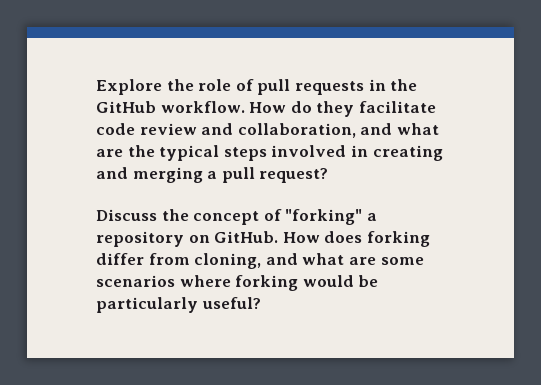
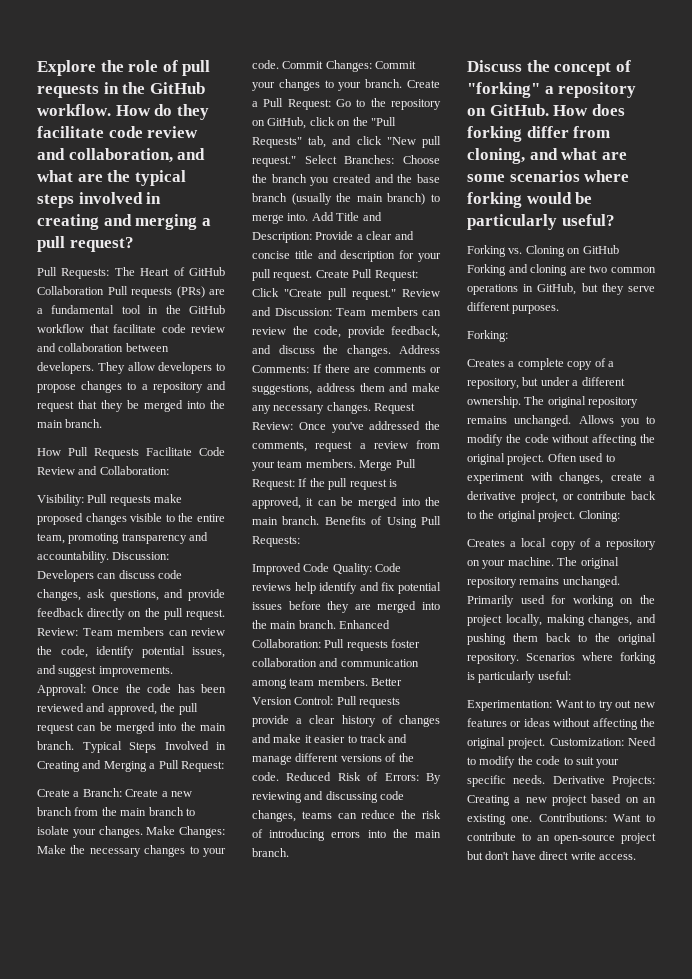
+ Pull Requests: The Heart of GitHub Collaboration Pull requests (PRs) are a fundamental tool in the GitHub workflow that facilitate code review and collaboration between developers. They allow developers to propose changes to a repository and request that they be merged into the main branch.
+ How Pull Requests Facilitate Code Review and Collaboration:
+ Visibility: Pull requests make proposed changes visible to the entire team, promoting transparency and accountability. Discussion: Developers can discuss code changes, ask questions, and provide feedback directly on the pull request. Review: Team members can review the code, identify potential issues, and suggest improvements. Approval: Once the code has been reviewed and approved, the pull request can be merged into the main branch. Typical Steps Involved in Creating and Merging a Pull Request:
+ Create a Branch: Create a new branch from the main branch to isolate your changes. Make Changes: Make the necessary changes to your code. Commit Changes: Commit your changes to your branch. Create a Pull Request: Go to the repository on GitHub, click on the "Pull Requests" tab, and click "New pull request." Select Branches: Choose the branch you created and the base branch (usually the main branch) to merge into. Add Title and Description: Provide a clear and concise title and description for your pull request. Create Pull Request: Click "Create pull request." Review and Discussion: Team members can review the code, provide feedback, and discuss the changes. Address Comments: If there are comments or suggestions, address them and make any necessary changes. Request Review: Once you've addressed the comments, request a review from your team members. Merge Pull Request: If the pull request is approved, it can be merged into the main branch. Benefits of Using Pull Requests:
+ Improved Code Quality: Code reviews help identify and fix potential issues before they are merged into the main branch. Enhanced Collaboration: Pull requests foster collaboration and communication among team members. Better Version Control: Pull requests provide a clear history of changes and make it easier to track and manage different versions of the code. Reduced Risk of Errors: By reviewing and discussing code changes, teams can reduce the risk of introducing errors into the main branch.
+ Forking vs. Cloning on GitHub Forking and cloning are two common operations in GitHub, but they serve different purposes.
+ Forking:
+ Creates a complete copy of a repository, but under a different ownership. The original repository remains unchanged. Allows you to modify the code without affecting the original project. Often used to experiment with changes, create a derivative project, or contribute back to the original project. Cloning:
+ Creates a local copy of a repository on your machine. The original repository remains unchanged. Primarily used for working on the project locally, making changes, and pushing them back to the original repository. Scenarios where forking is particularly useful:
+ Experimentation: Want to try out new features or ideas without affecting the original project. Customization: Need to modify the code to suit your specific needs. Derivative Projects: Creating a new project based on an existing one. Contributions: Want to contribute to an open-source project but don't have direct write access.

